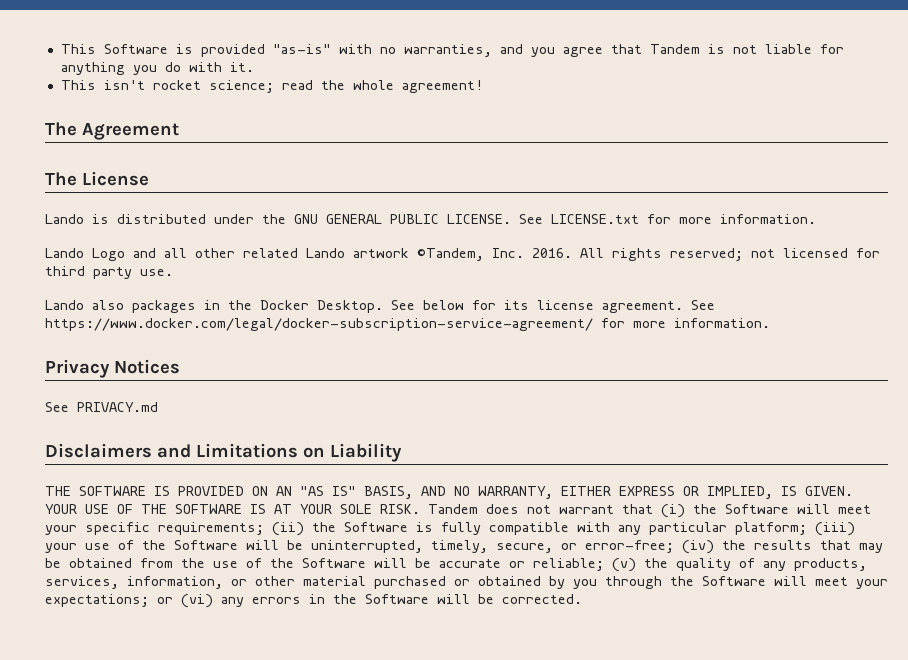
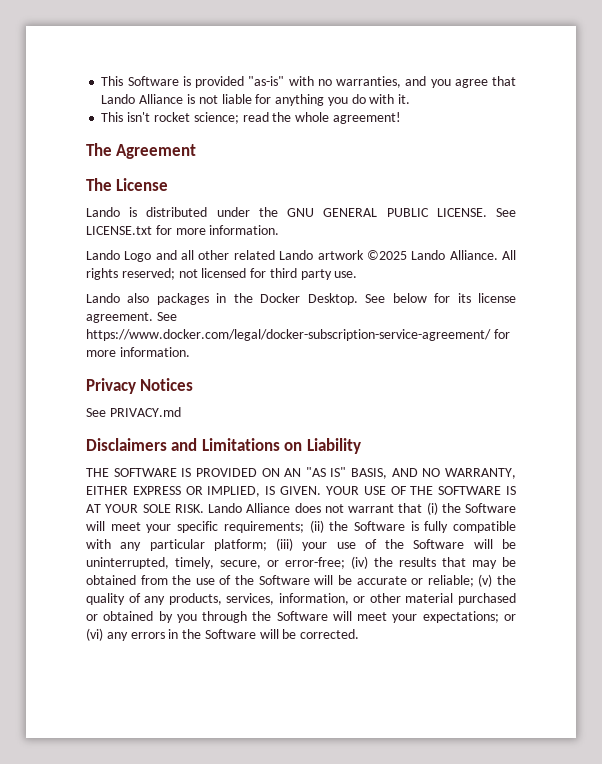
- This Software is provided "as-is" with no warranties, and you agree that Tandem is not liable for anything you do with it.
+ This Software is provided "as-is" with no warranties, and you agree that Lando Alliance is not liable for anything you do with it.
- Lando Logo and all other related Lando artwork ©Tandem, Inc. 2016.
+ Lando Logo and all other related Lando artwork ©2025 Lando Alliance.
- Tandem does not warrant that (i) the Software will meet your specific requirements;
+ Lando Alliance does not warrant that (i) the Software will meet your specific requirements;

